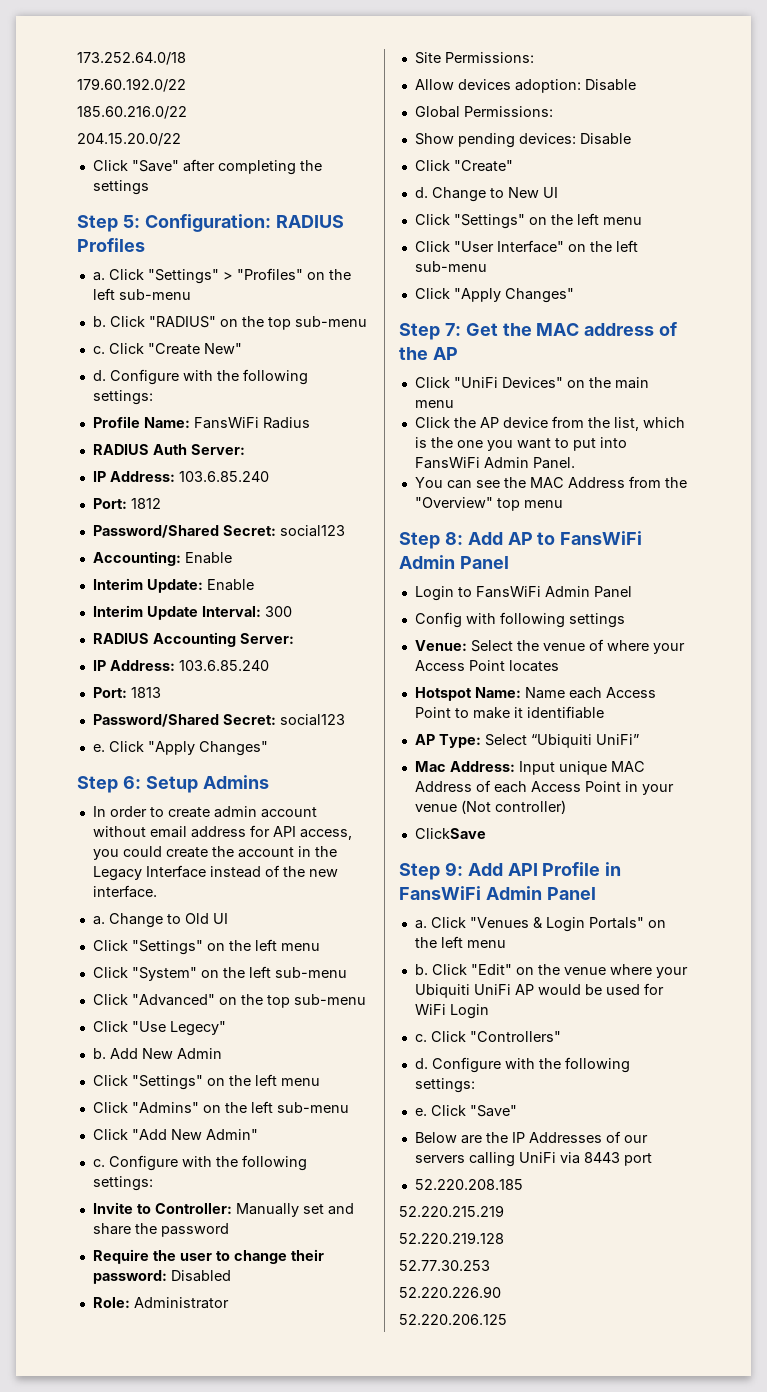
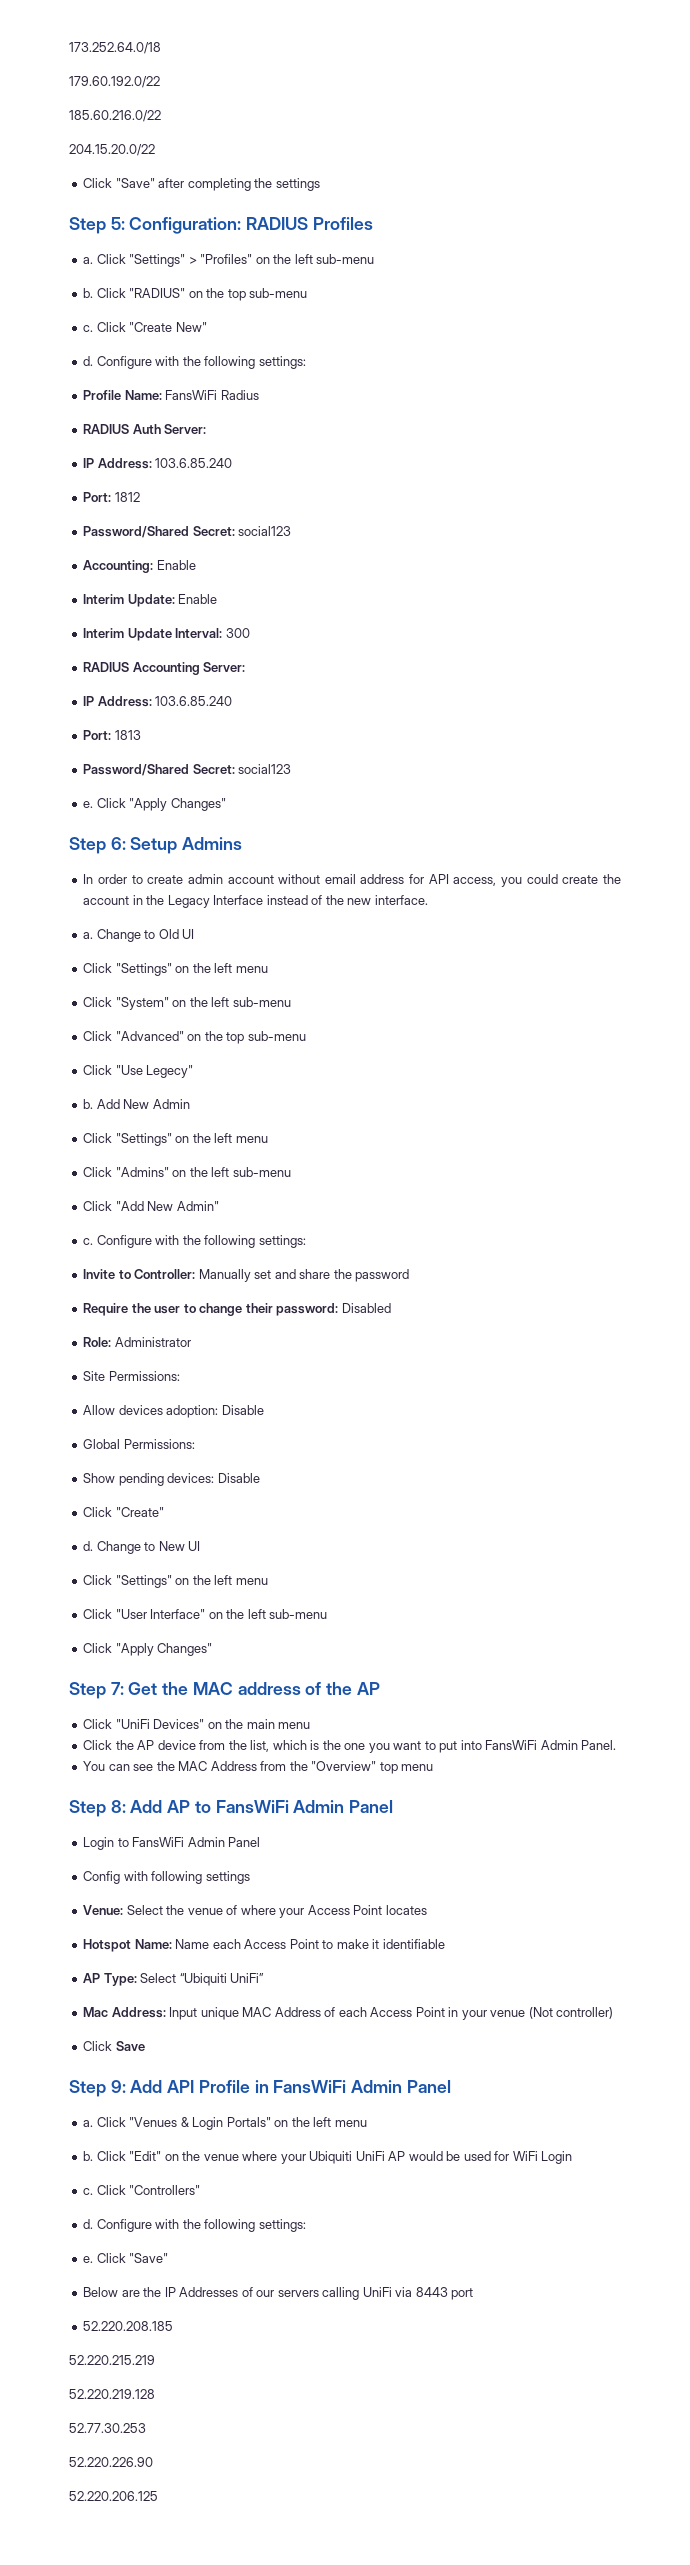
- ClickSave
+ Click Save

